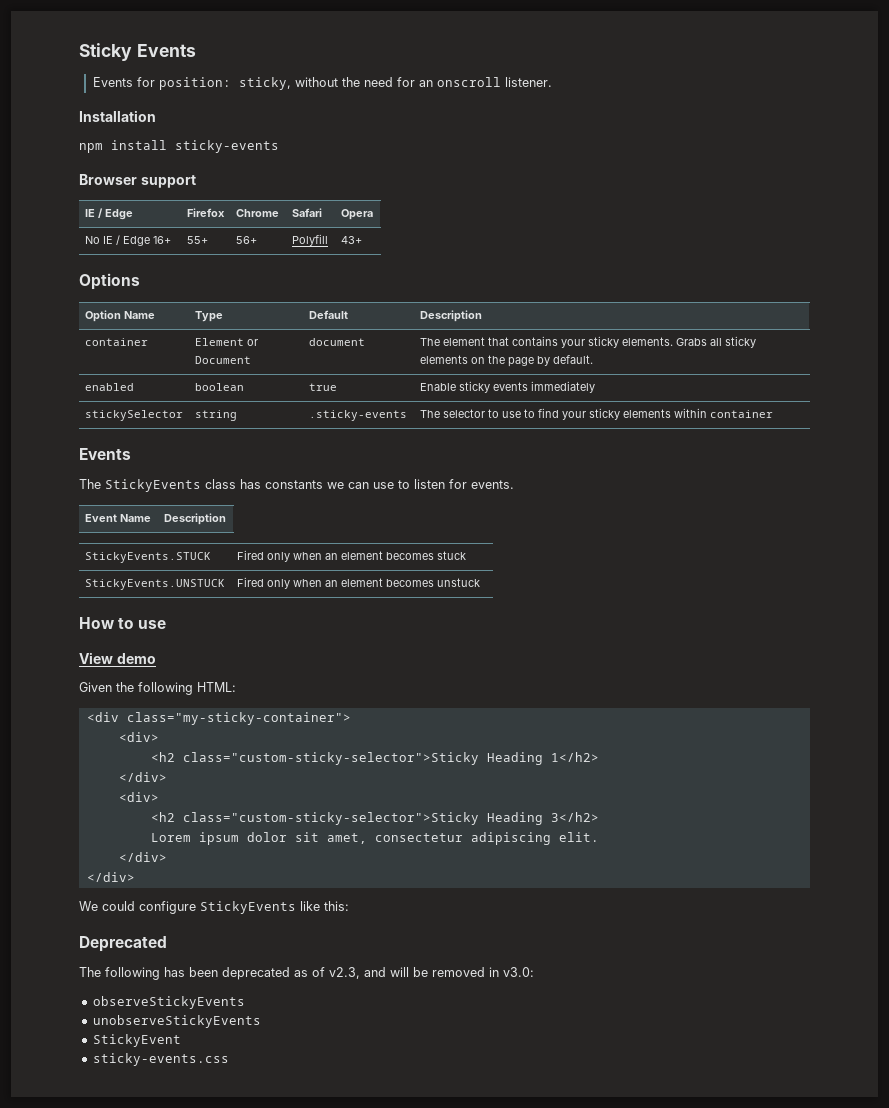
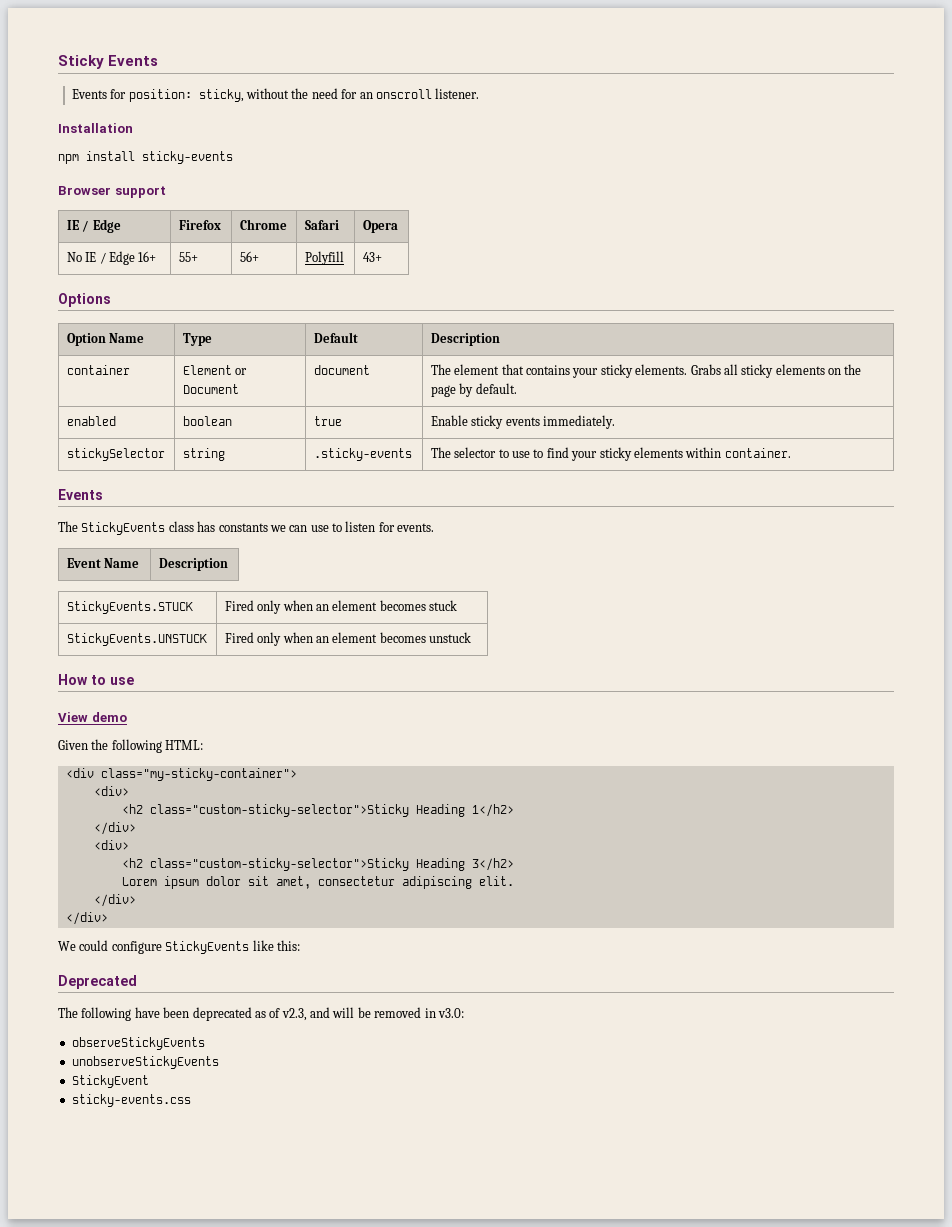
- enabled | boolean | true | Enable sticky events immediately
+ enabled | boolean | true | Enable sticky events immediately.
- stickySelector | string | .sticky-events | The selector to use to find your sticky elements within container
+ stickySelector | string | .sticky-events | The selector to use to find your sticky elements within container.
- The following has been deprecated as of v2.3, and will be removed in v3.0:
+ The following have been deprecated as of v2.3, and will be removed in v3.0:

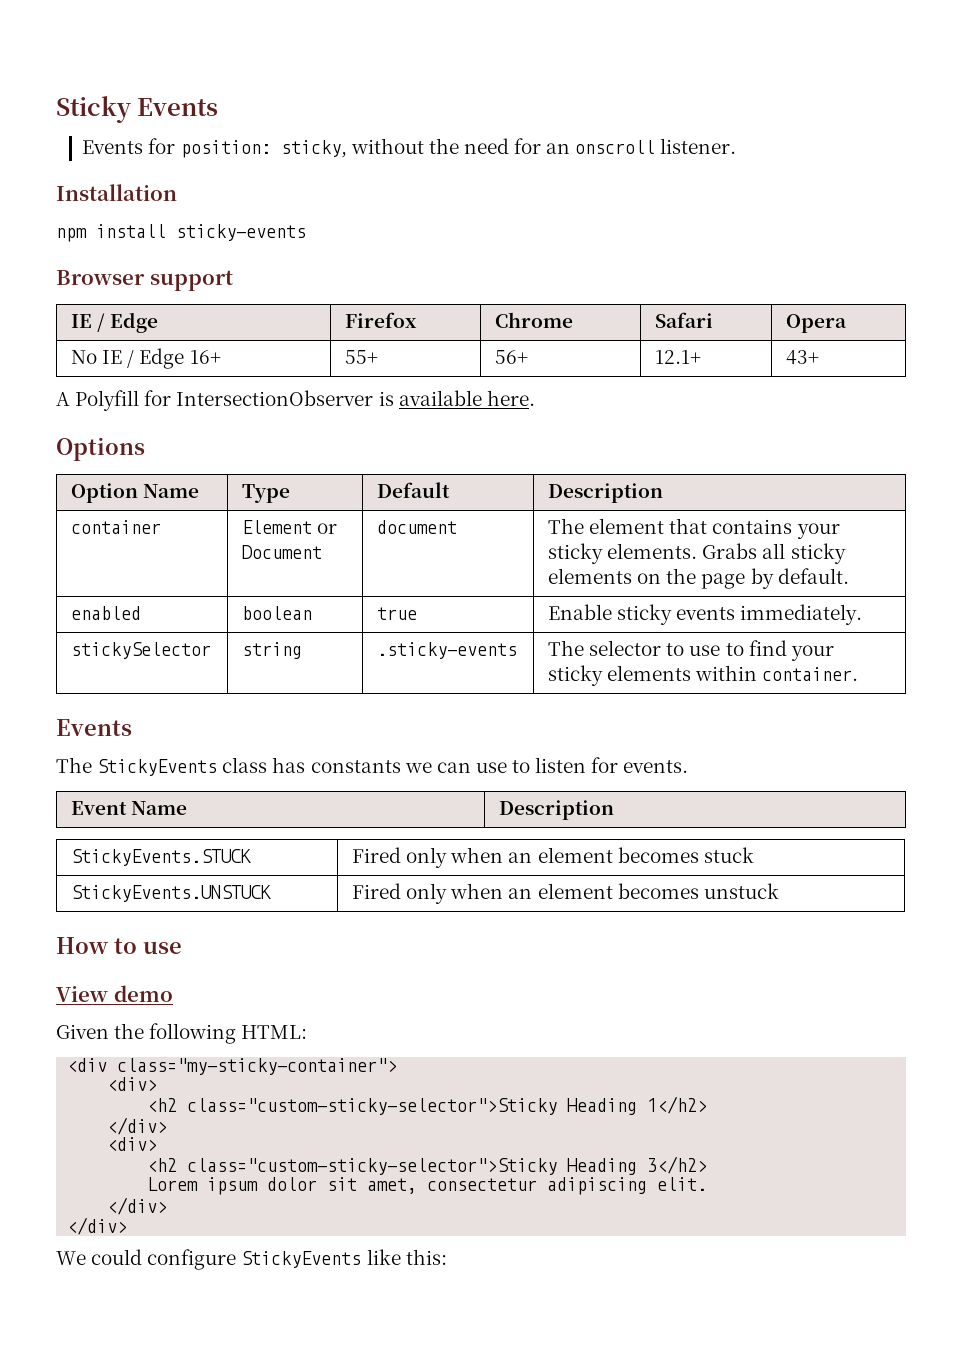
- No IE / Edge 16+ | 55+ | 56+ | Polyfill | 43+
+ No IE / Edge 16+ | 55+ | 56+ | 12.1+ | 43+
+ A Polyfill for IntersectionObserver is available here.
- Deprecated
- The following have been deprecated as of v2.3, and will be removed in v3.0:
- observeStickyEvents
- unobserveStickyEvents
- StickyEvent
- sticky-events.css

